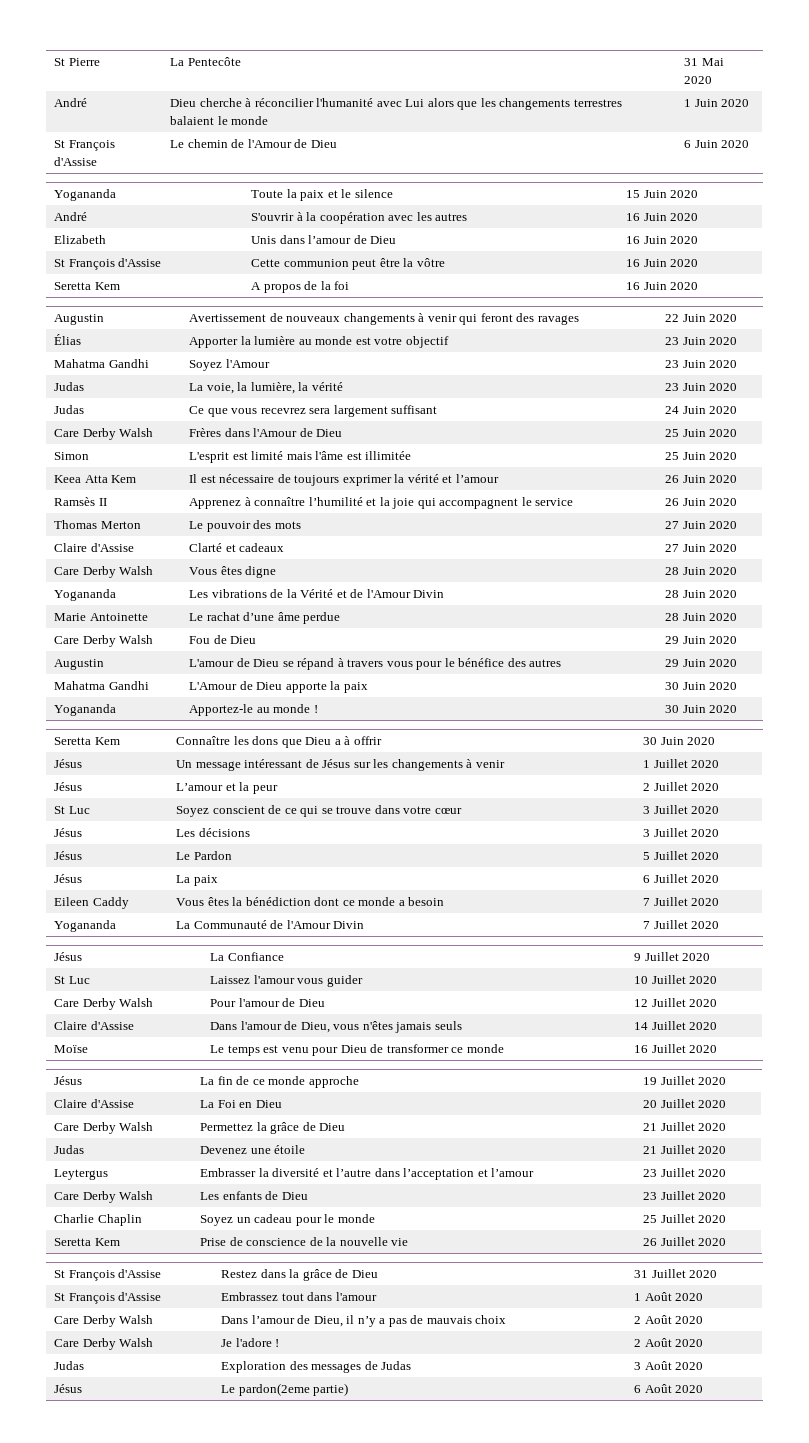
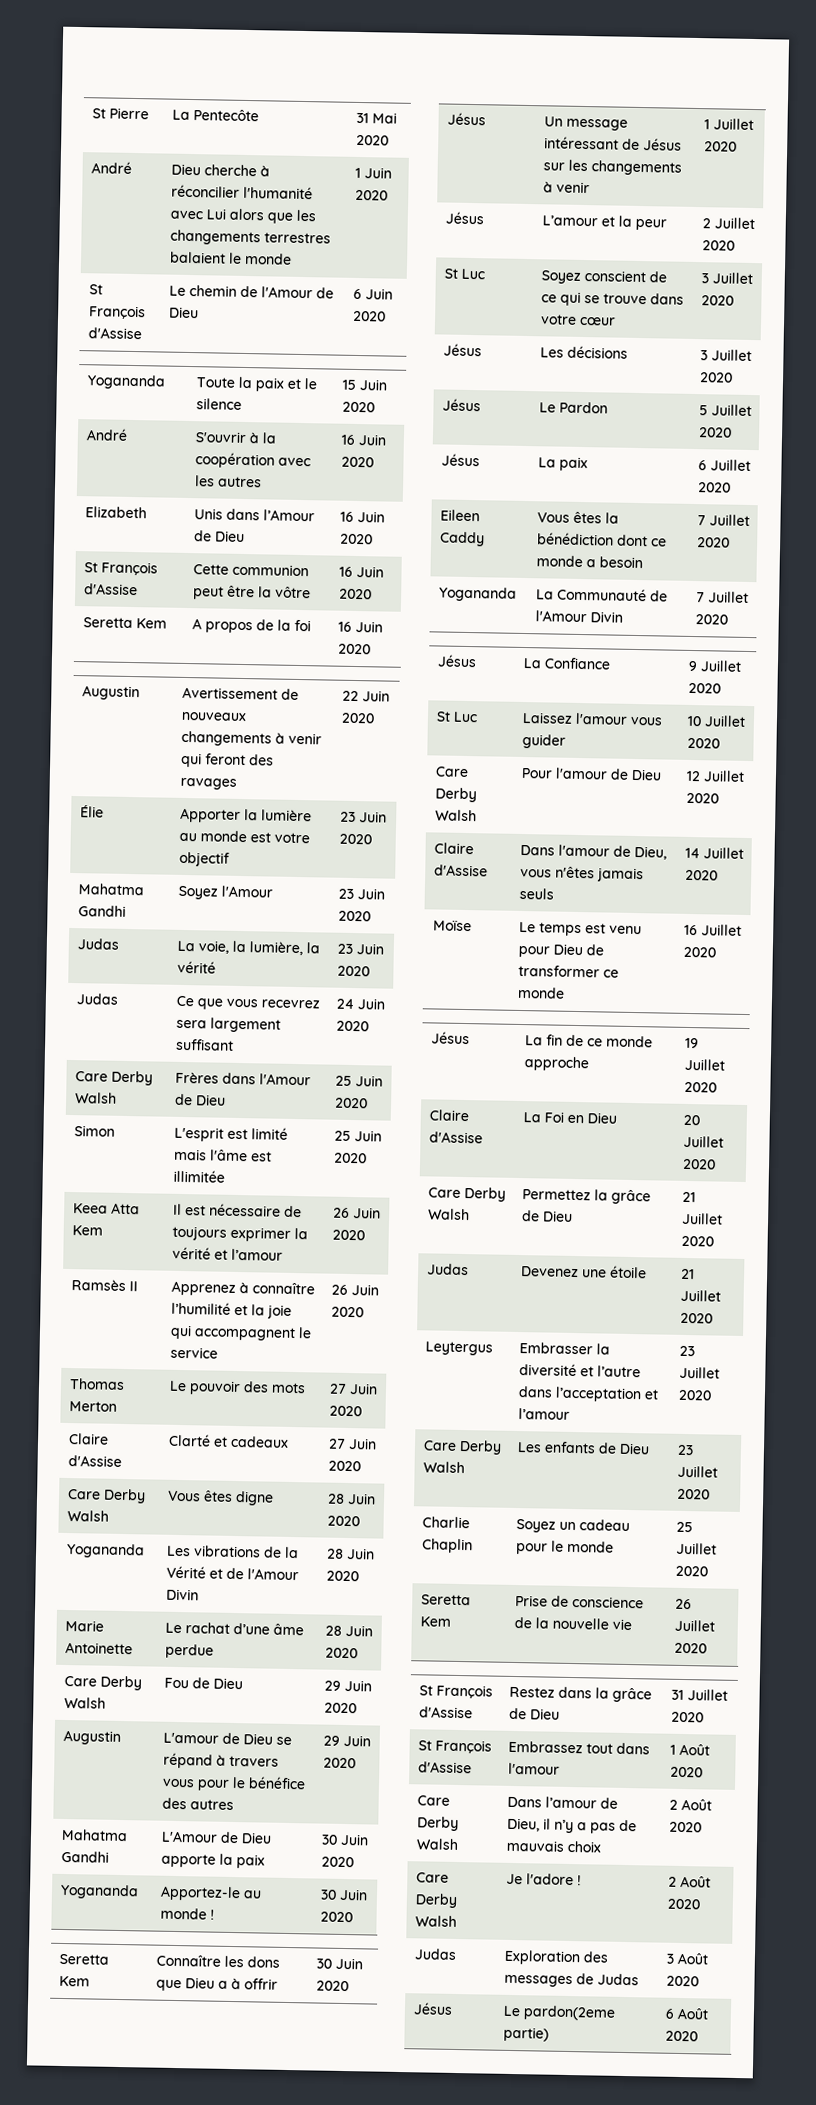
- Elizabeth | Unis dans l’amour de Dieu | 16 Juin 2020
+ Elizabeth | Unis dans l’Amour de Dieu | 16 Juin 2020
- Élias | Apporter la lumière au monde est votre objectif | 23 Juin 2020
+ Élie | Apporter la lumière au monde est votre objectif | 23 Juin 2020

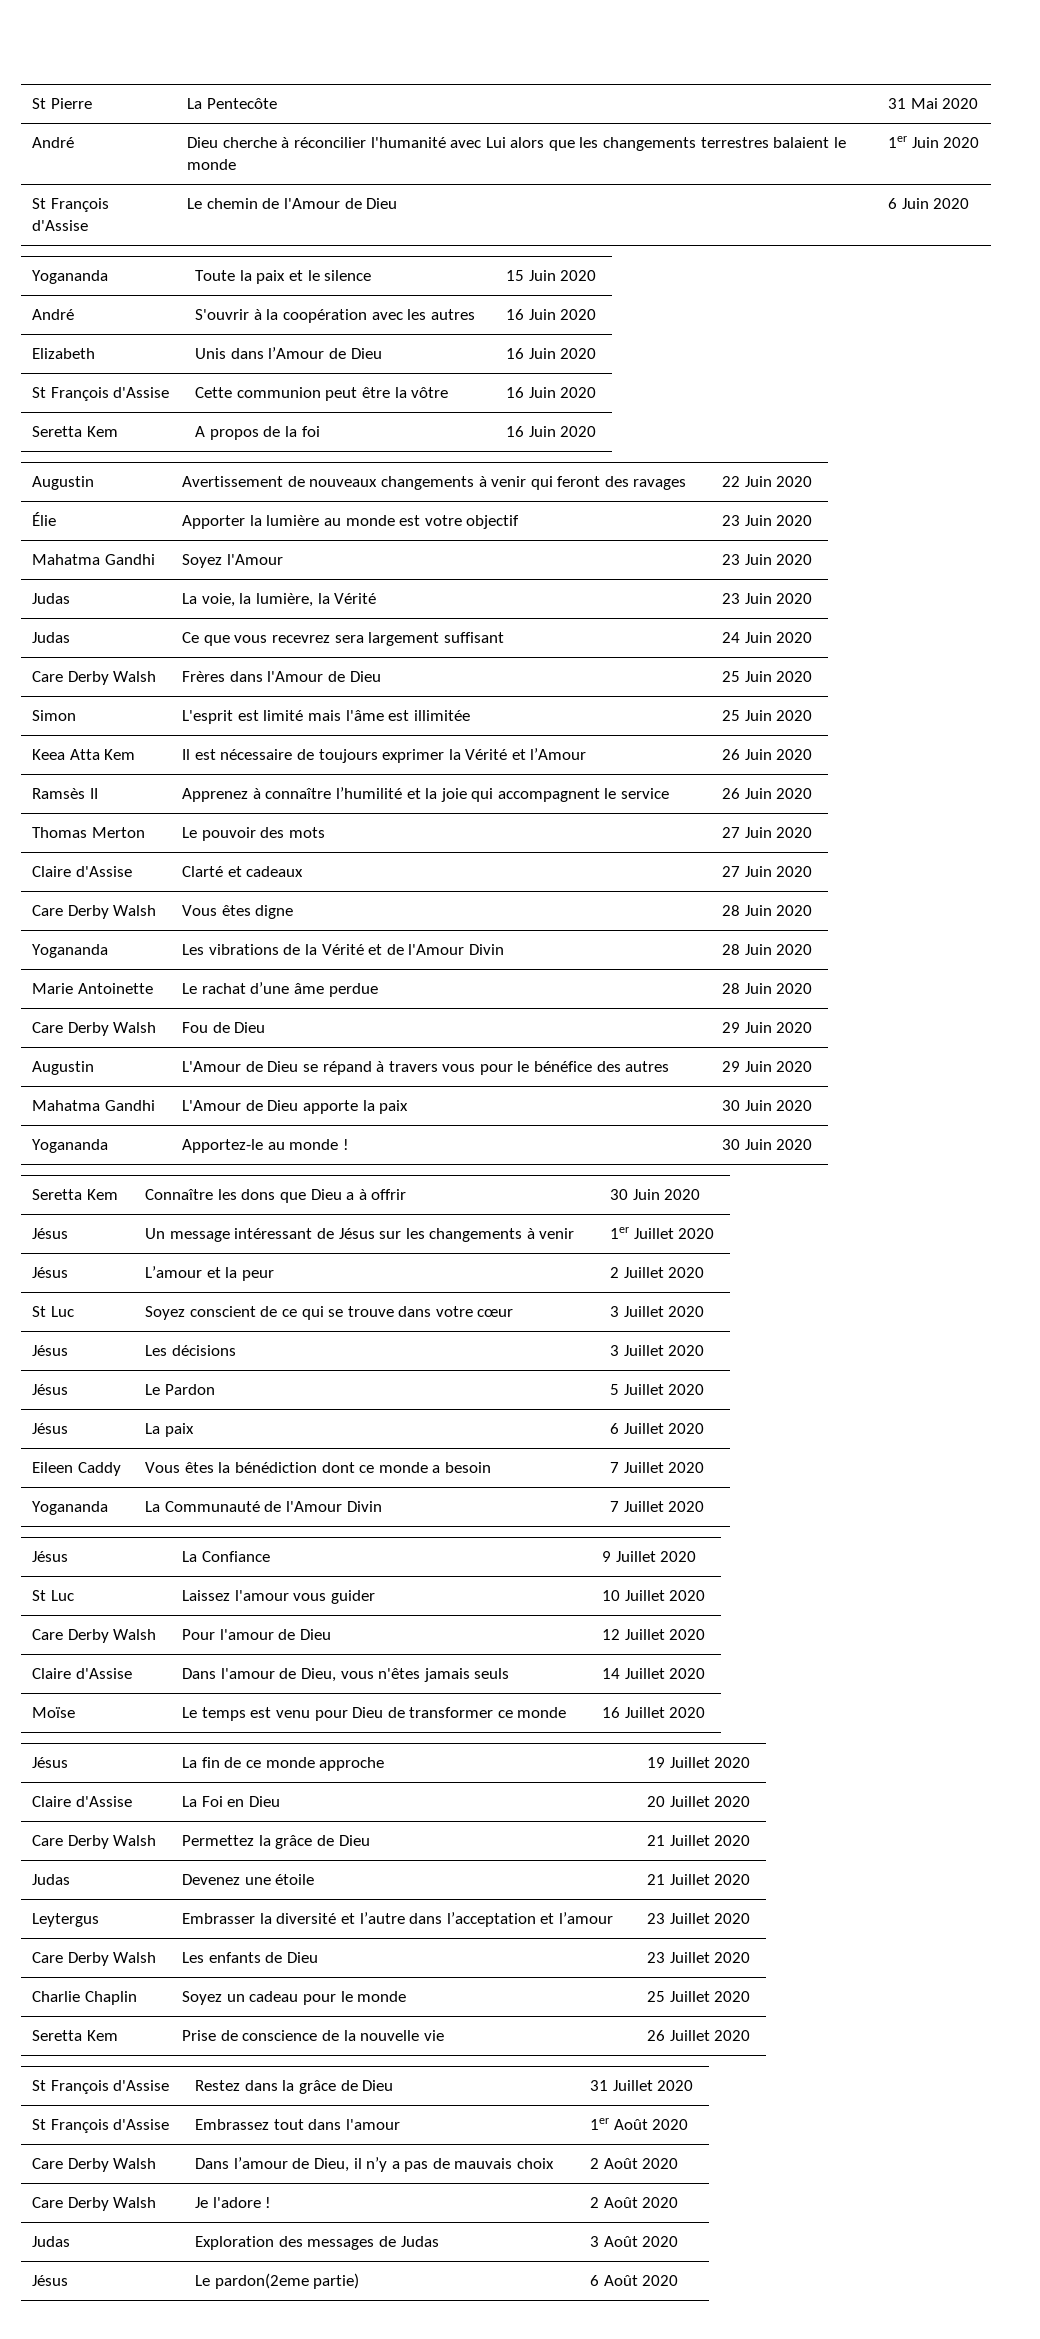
- André | Dieu cherche à réconcilier l'humanité avec Lui alors que les changements terrestres balaient le monde | 1 Juin 2020
+ André | Dieu cherche à réconcilier l'humanité avec Lui alors que les changements terrestres balaient le monde | 1er Juin 2020
- Judas | La voie, la lumière, la vérité | 23 Juin 2020
+ Judas | La voie, la lumière, la Vérité | 23 Juin 2020
- Keea Atta Kem | Il est nécessaire de toujours exprimer la vérité et l’amour | 26 Juin 2020
+ Keea Atta Kem | Il est nécessaire de toujours exprimer la Vérité et l’Amour | 26 Juin 2020
- Augustin | L'amour de Dieu se répand à travers vous pour le bénéfice des autres | 29 Juin 2020
+ Augustin | L'Amour de Dieu se répand à travers vous pour le bénéfice des autres | 29 Juin 2020
- Jésus | Un message intéressant de Jésus sur les changements à venir | 1 Juillet 2020
+ Jésus | Un message intéressant de Jésus sur les changements à venir | 1er Juillet 2020
- St François d'Assise | Embrassez tout dans l'amour | 1 Août 2020
+ St François d'Assise | Embrassez tout dans l'amour | 1er Août 2020

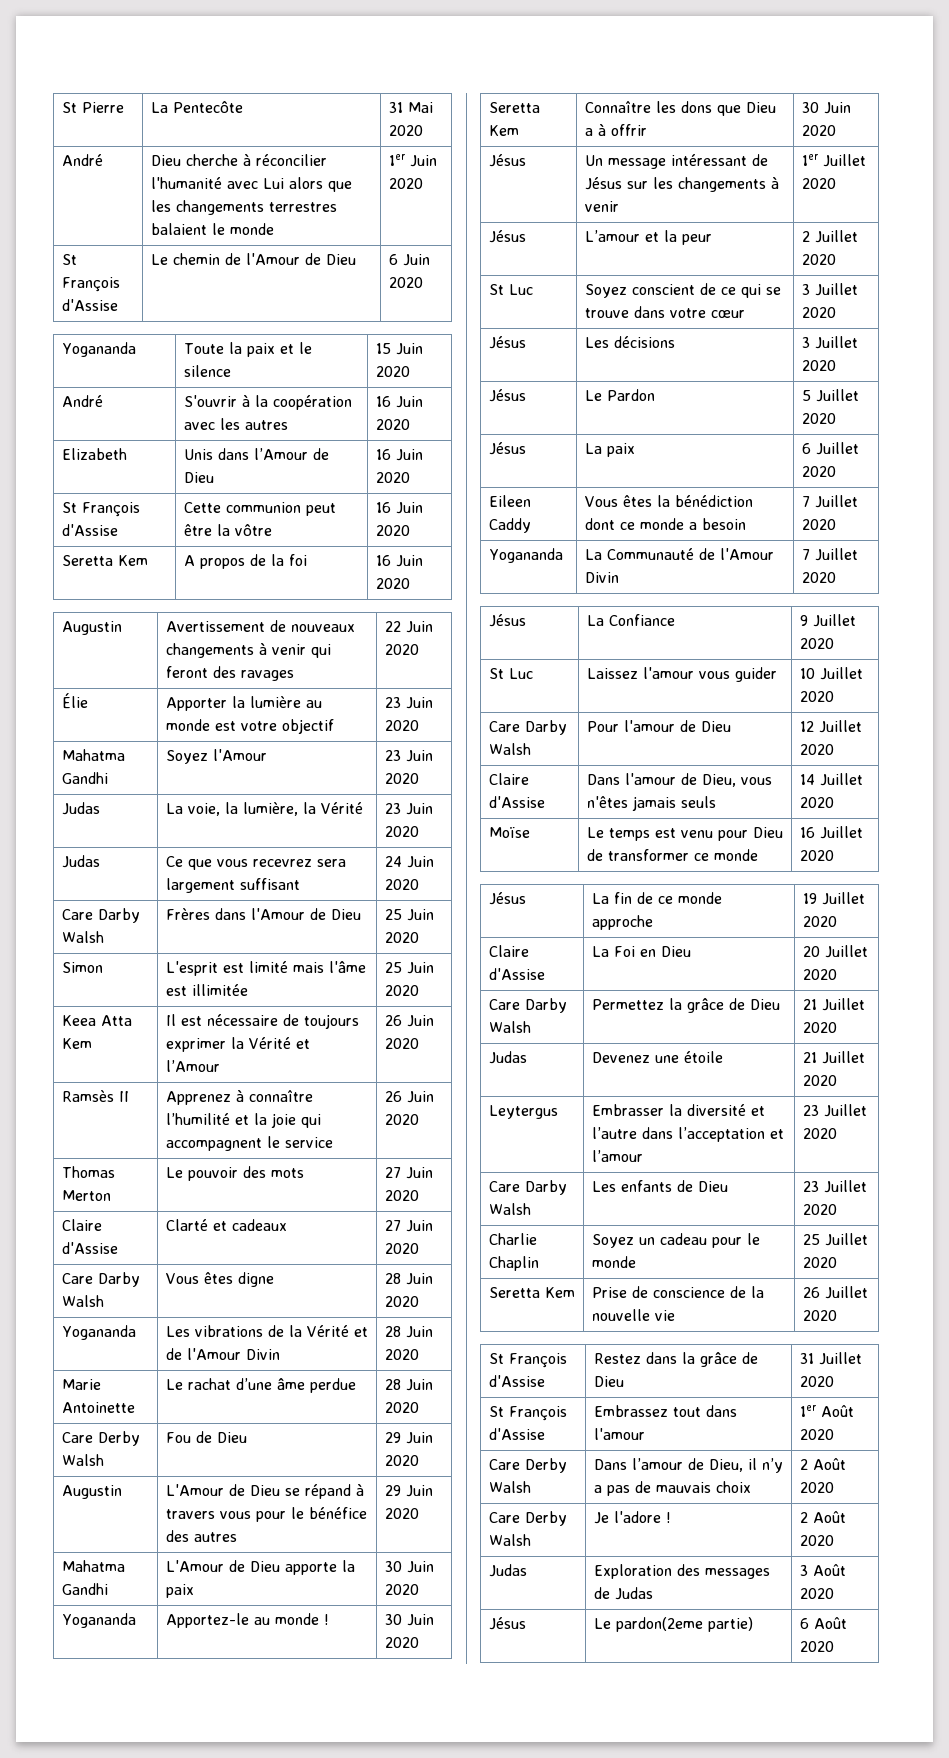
- Care Derby Walsh | Frères dans l'Amour de Dieu | 25 Juin 2020
+ Care Darby Walsh | Frères dans l'Amour de Dieu | 25 Juin 2020
- Care Derby Walsh | Vous êtes digne | 28 Juin 2020
+ Care Darby Walsh | Vous êtes digne | 28 Juin 2020
- Care Derby Walsh | Pour l'amour de Dieu | 12 Juillet 2020
+ Care Darby Walsh | Pour l'amour de Dieu | 12 Juillet 2020
- Care Derby Walsh | Permettez la grâce de Dieu | 21 Juillet 2020
+ Care Darby Walsh | Permettez la grâce de Dieu | 21 Juillet 2020
- Care Derby Walsh | Les enfants de Dieu | 23 Juillet 2020
+ Care Darby Walsh | Les enfants de Dieu | 23 Juillet 2020

